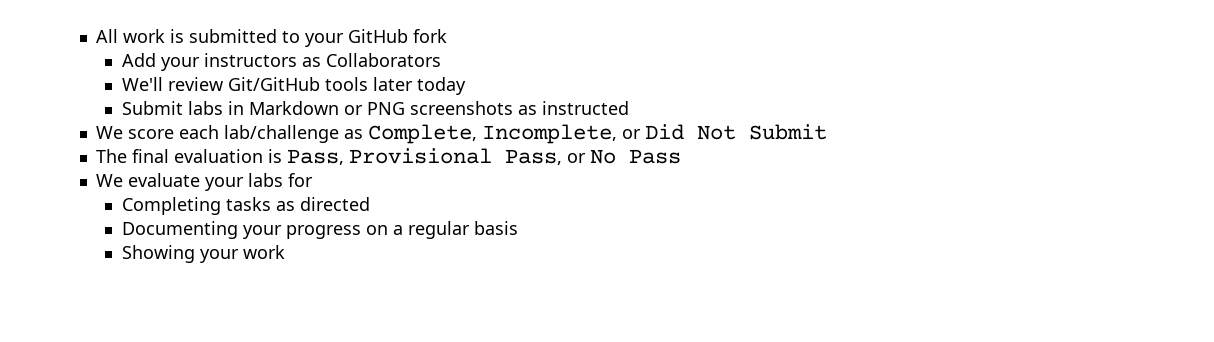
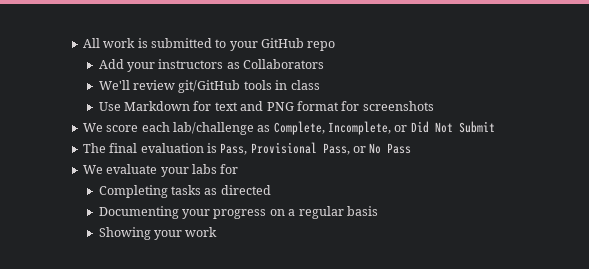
- All work is submitted to your GitHub fork
+ All work is submitted to your GitHub repo
- We'll review Git/GitHub tools later today
- Submit labs in Markdown or PNG screenshots as instructed
+ We'll review git/GitHub tools in class
+ Use Markdown for text and PNG format for screenshots

